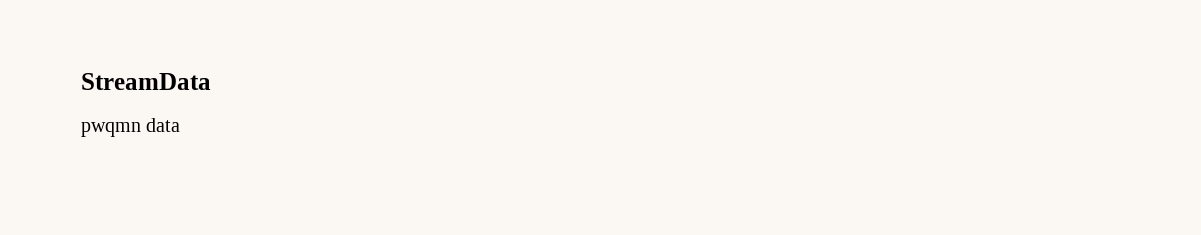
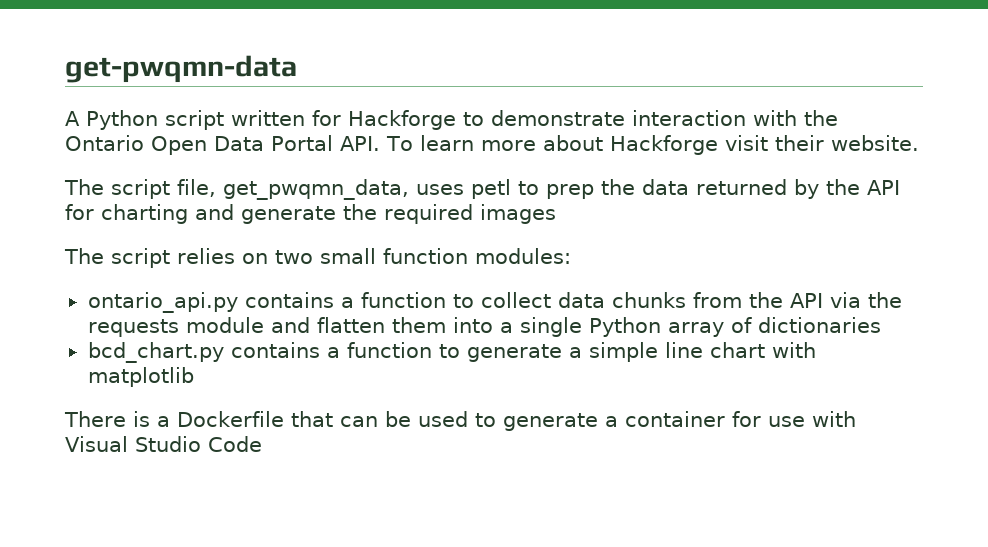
- StreamData
- pwqmn data
+ get-pwqmn-data
+ A Python script written for Hackforge to demonstrate interaction with the Ontario Open Data Portal API. To learn more about Hackforge visit their website.
+ The script file, get_pwqmn_data, uses petl to prep the data returned by the API for charting and generate the required images
+ The script relies on two small function modules:
+ ontario_api.py contains a function to collect data chunks from the API via the requests module and flatten them into a single Python array of dictionaries
+ bcd_chart.py contains a function to generate a simple line chart with matplotlib
+ There is a Dockerfile that can be used to generate a container for use with Visual Studio Code

